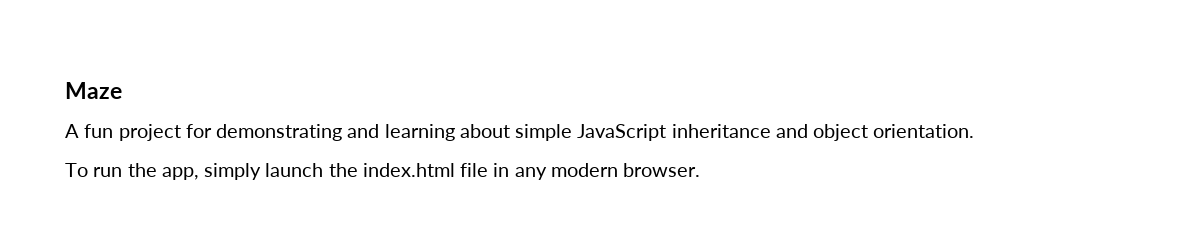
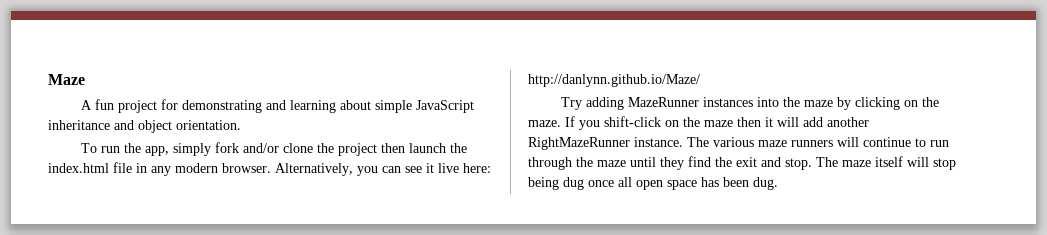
- To run the app, simply launch the index.html file in any modern browser.
+ To run the app, simply fork and/or clone the project then launch the index.html file in any modern browser.
+ Alternatively, you can see it live here: http://danlynn.github.io/Maze/
+ Try adding MazeRunner instances into the maze by clicking on the maze. If you shift-click on the maze then it will add another RightMazeRunner instance. The various maze runners will continue to run through the maze until they find the exit and stop. The maze itself will stop being dug once all open space has been dug.

